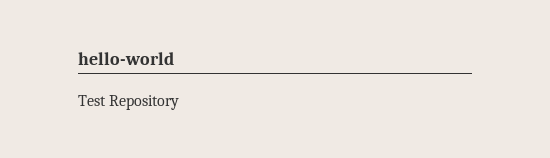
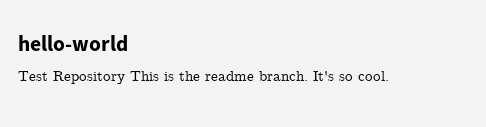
- Test Repository
+ Test Repository This is the readme branch. It's so cool.

